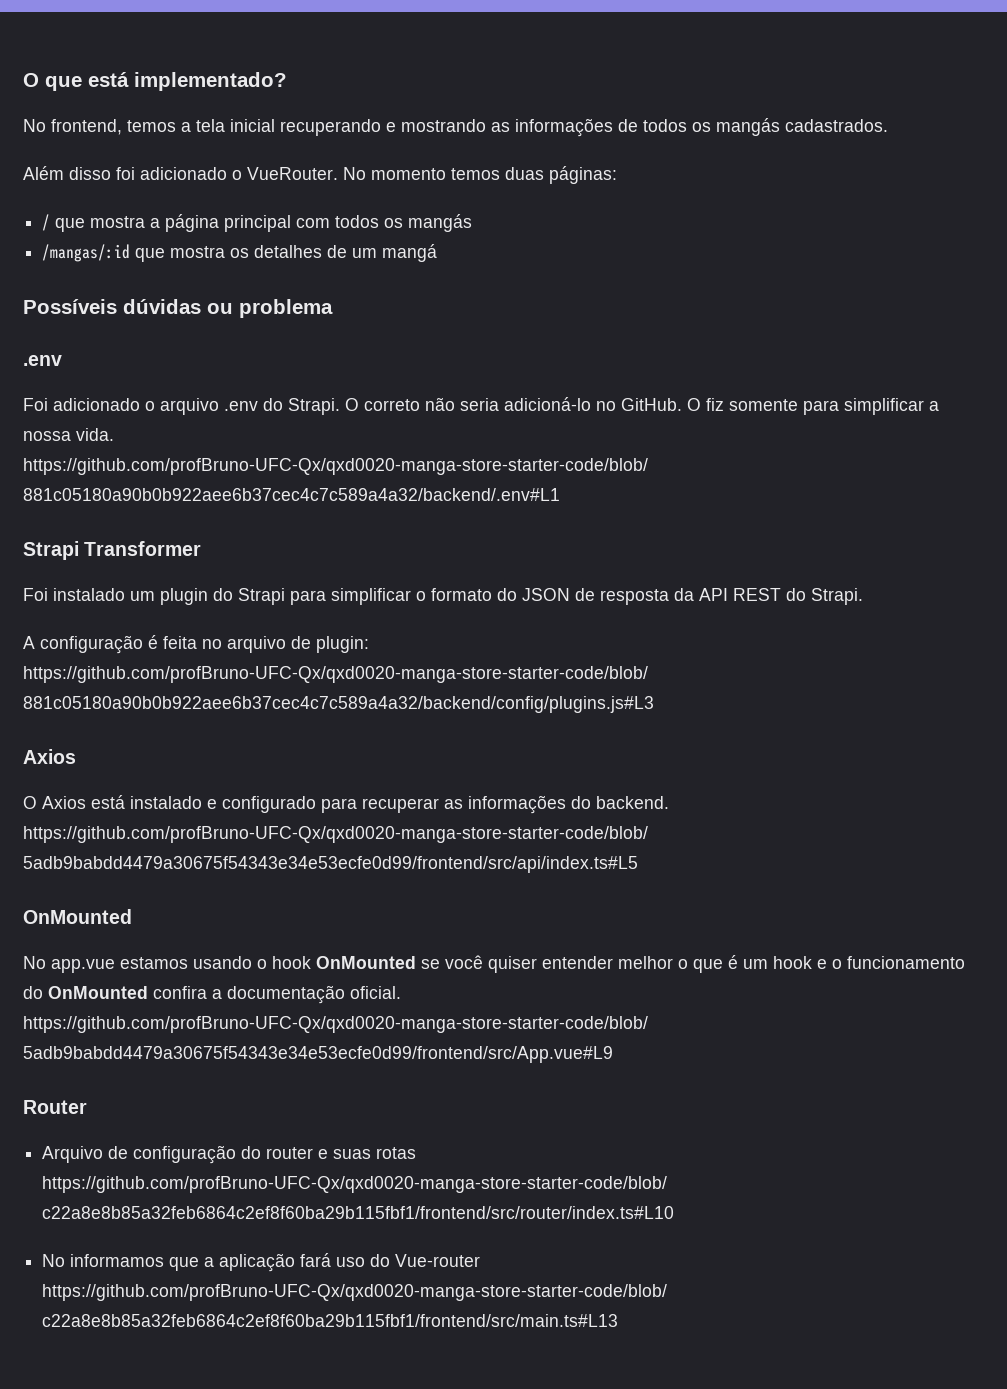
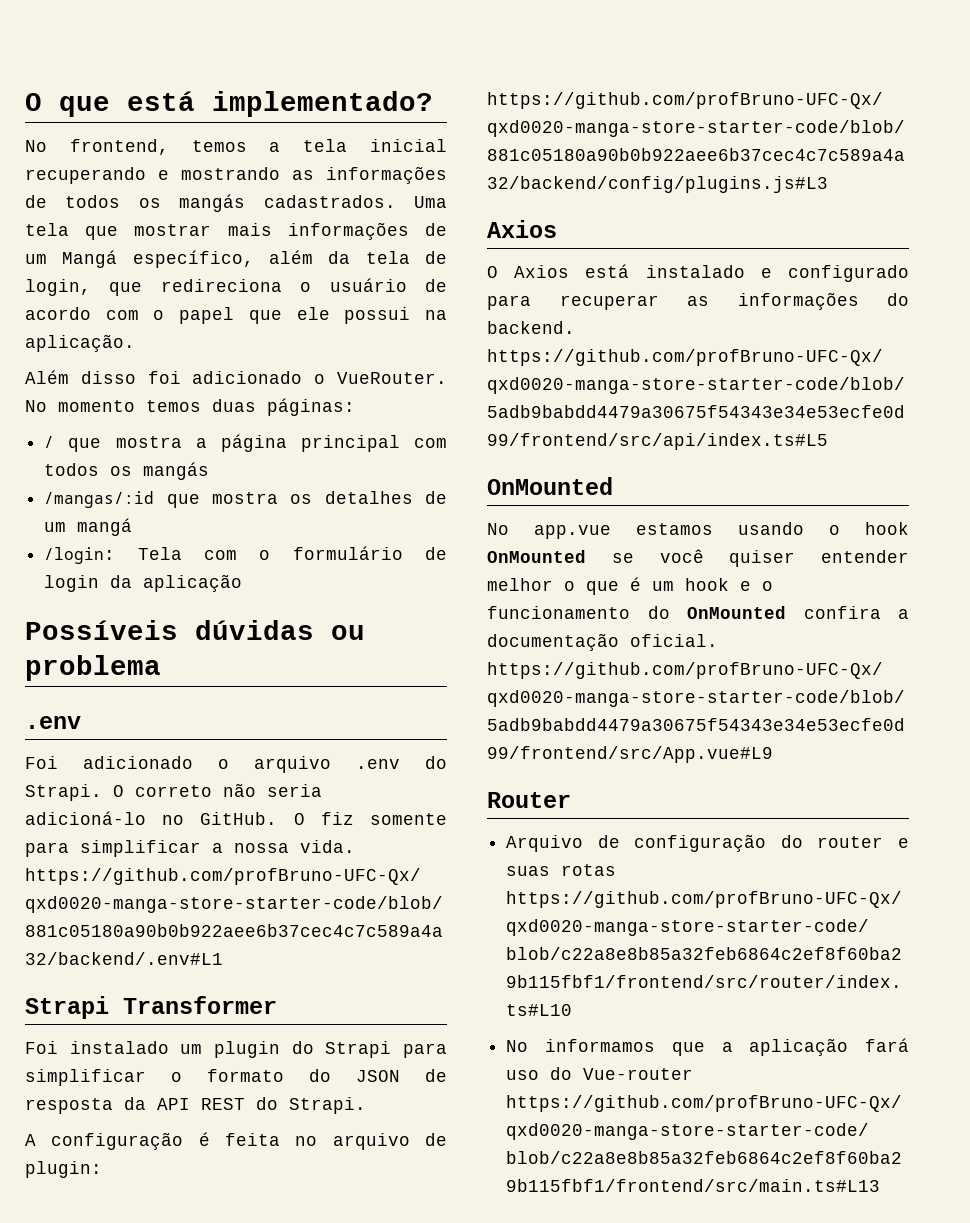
+ Uma tela que mostrar mais informações de um Mangá específico, além da tela de login, que redireciona o usuário de acordo com o papel que ele possui na aplicação.
+ /login: Tela com o formulário de login da aplicação

